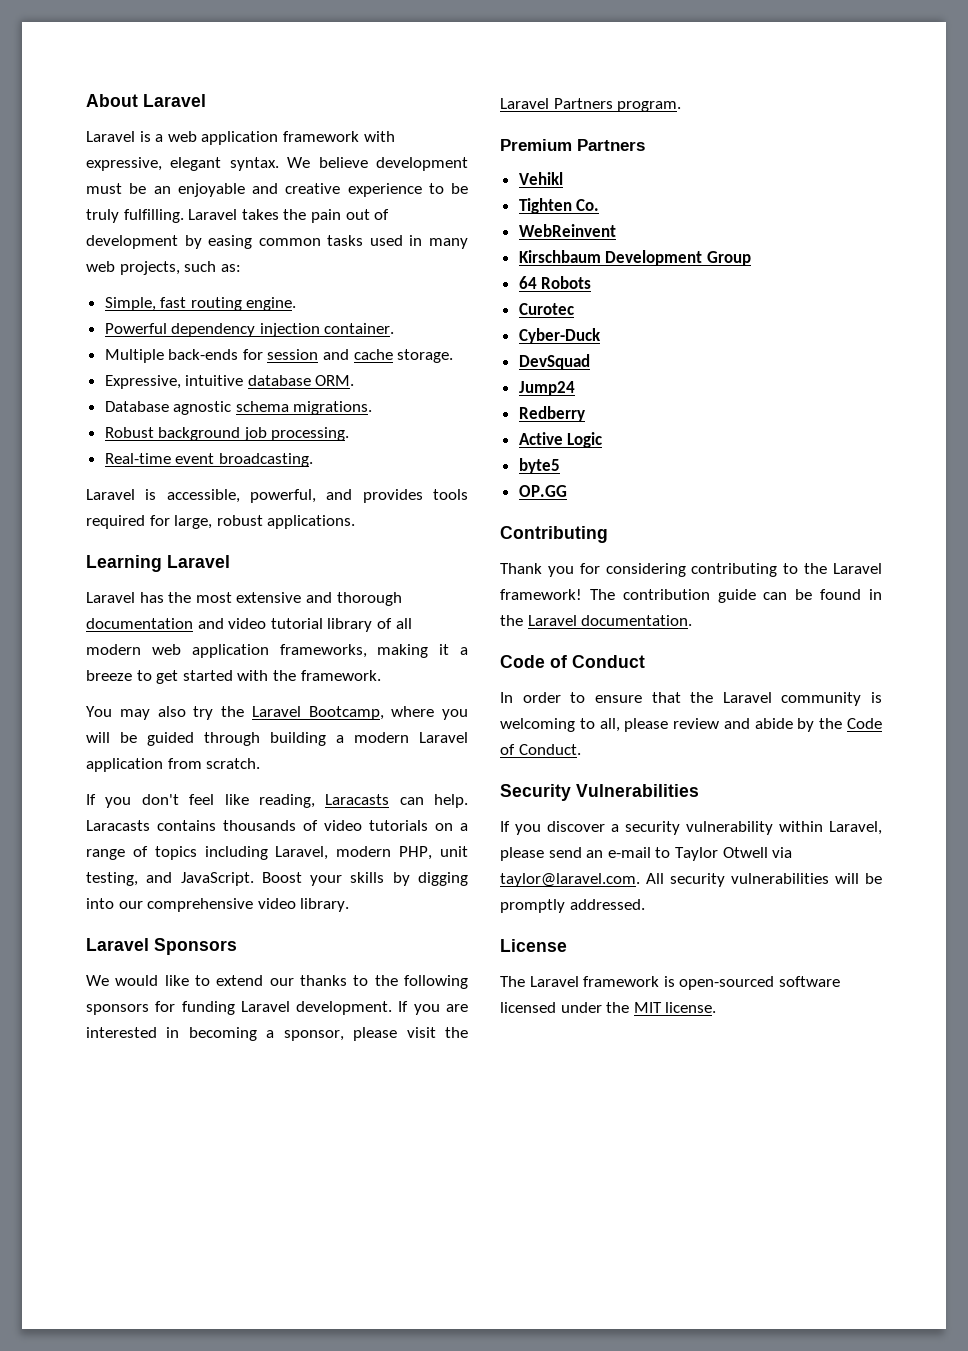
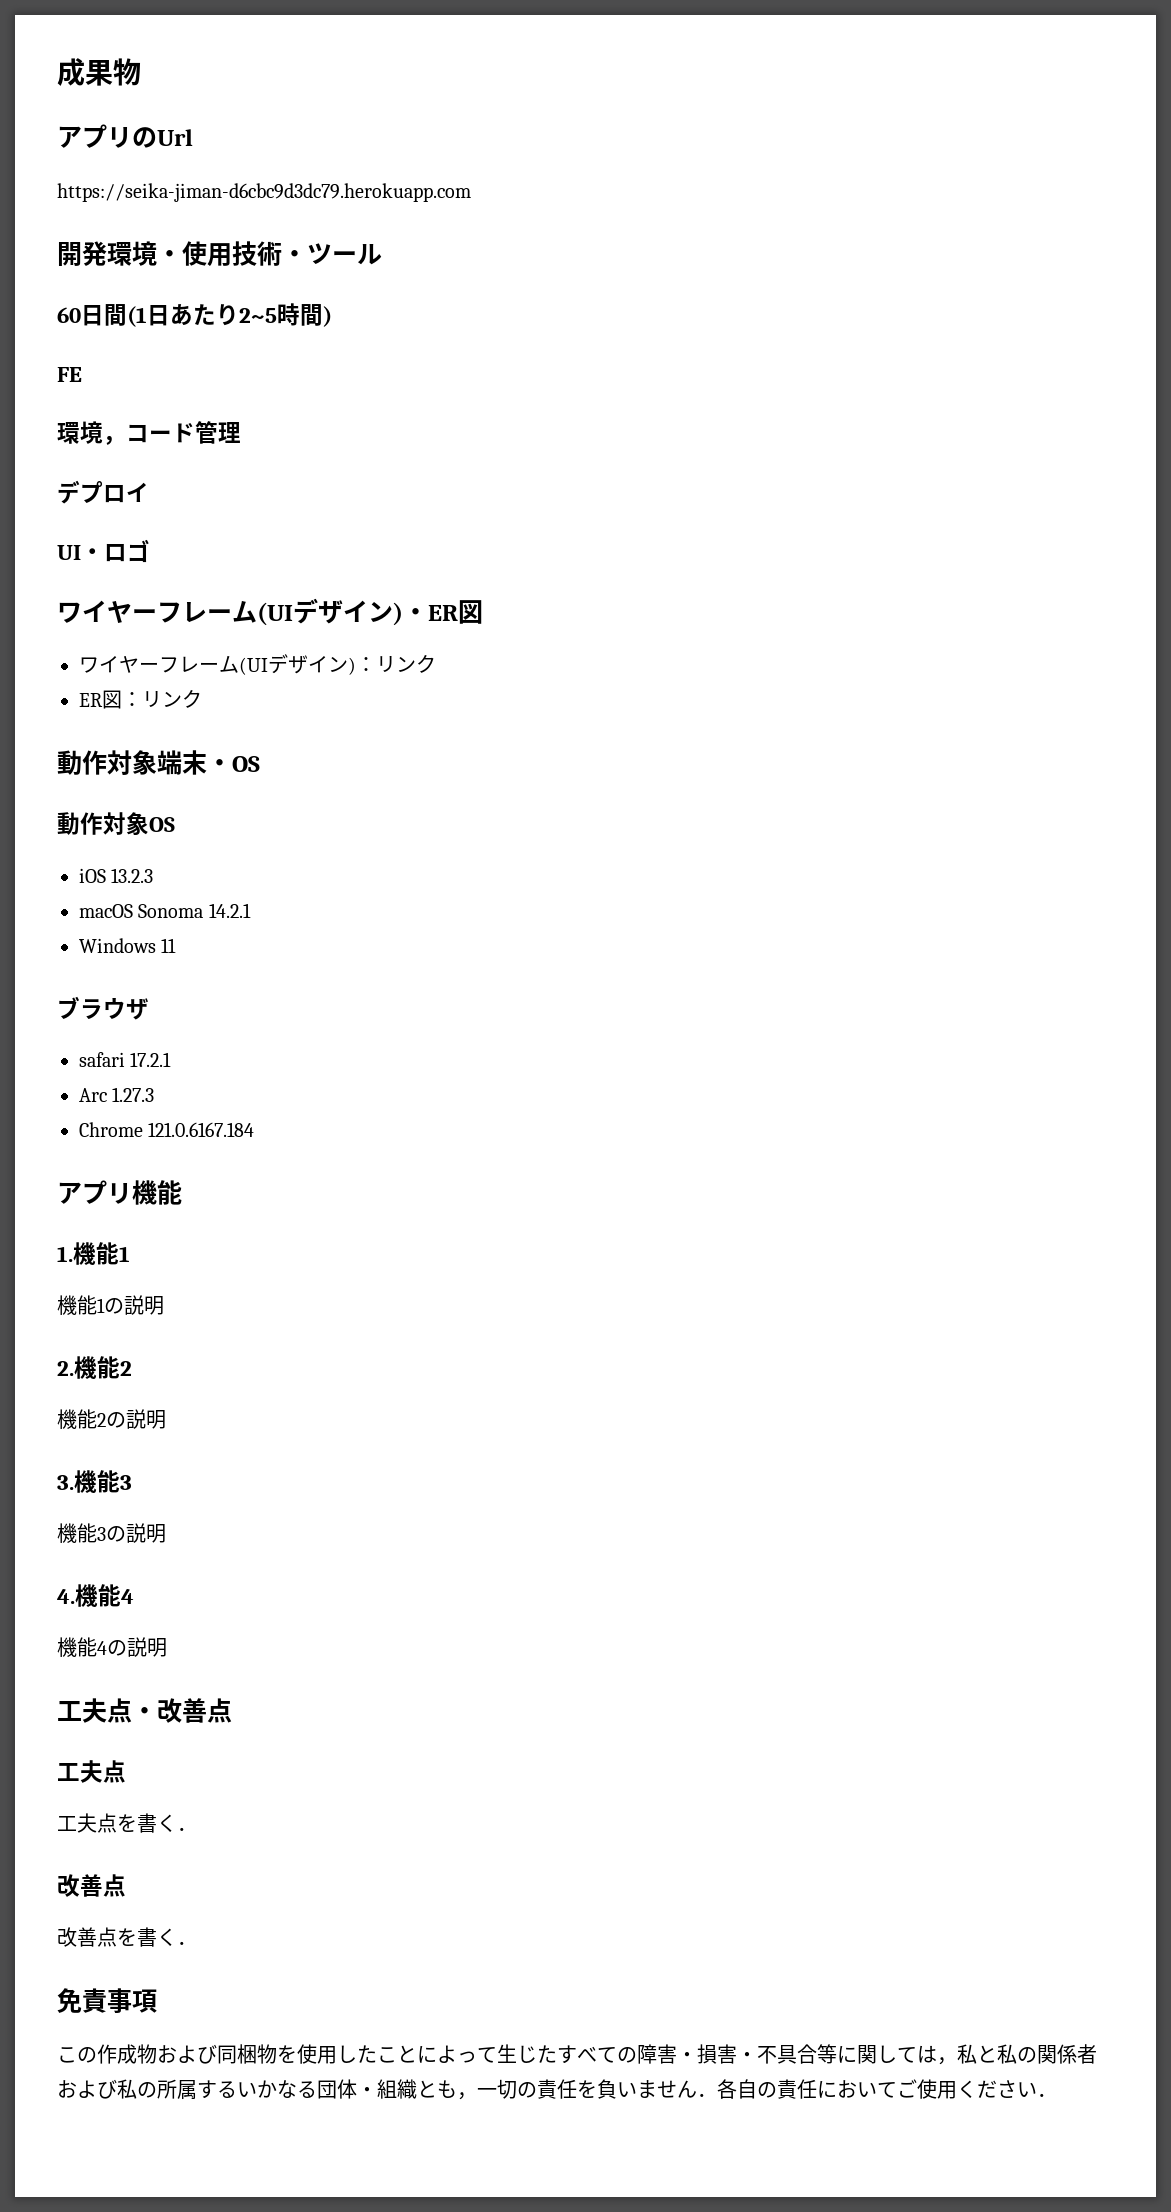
- About Laravel
- Laravel is a web application framework with expressive, elegant syntax. We believe development must be an enjoyable and creative experience to be truly fulfilling. Laravel takes the pain out of development by easing common tasks used in many web projects, such as:
- Simple, fast routing engine.
- Powerful dependency injection container.
- Multiple back-ends for session and cache storage.
- Expressive, intuitive database ORM.
- Database agnostic schema migrations.
- Robust background job processing.
- Real-time event broadcasting.
- Laravel is accessible, powerful, and provides tools required for large, robust applications.
- Learning Laravel
- Laravel has the most extensive and thorough documentation and video tutorial library of all modern web application frameworks, making it a breeze to get started with the framework.
- You may also try the Laravel Bootcamp, where you will be guided through building a modern Laravel application from scratch.
- If you don't feel like reading, Laracasts can help. Laracasts contains thousands of video tutorials on a range of topics including Laravel, modern PHP, unit testing, and JavaScript. Boost your skills by digging into our comprehensive video library.
- Laravel Sponsors
- We would like to extend our thanks to the following sponsors for funding Laravel development. If you are interested in becoming a sponsor, please visit the Laravel Partners program.
- Premium Partners
- Vehikl
- Tighten Co.
- WebReinvent
- Kirschbaum Development Group
- 64 Robots
- Curotec
- Cyber-Duck
- DevSquad
- Jump24
- Redberry
- Active Logic
- byte5
- OP.GG
- Contributing
- Thank you for considering contributing to the Laravel framework! The contribution guide can be found in the Laravel documentation.
- Code of Conduct
- In order to ensure that the Laravel community is welcoming to all, please review and abide by the Code of Conduct.
- Security Vulnerabilities
- If you discover a security vulnerability within Laravel, please send an e-mail to Taylor Otwell via taylor@laravel.com. All security vulnerabilities will be promptly addressed.
- License
- The Laravel framework is open-sourced software licensed under the MIT license.
+ 成果物
+ アプリのUrl
+ https://seika-jiman-d6cbc9d3dc79.herokuapp.com
+ 開発環境・使用技術・ツール
+ 60日間(1日あたり2~5時間)
+ FE
+ 環境，コード管理
+ デプロイ
+ UI・ロゴ
+ ワイヤーフレーム(UIデザイン)・ER図
+ ワイヤーフレーム(UIデザイン)：リンク
+ ER図：リンク
+ 動作対象端末・OS
+ 動作対象OS
+ iOS 13.2.3
+ macOS Sonoma 14.2.1
+ Windows 11
+ ブラウザ
+ safari 17.2.1
+ Arc 1.27.3
+ Chrome 121.0.6167.184
+ アプリ機能
+ 1.機能1
+ 機能1の説明
+ 2.機能2
+ 機能2の説明
+ 3.機能3
+ 機能3の説明
+ 4.機能4
+ 機能4の説明
+ 工夫点・改善点
+ 工夫点
+ 工夫点を書く．
+ 改善点
+ 改善点を書く．
+ 免責事項
+ この作成物および同梱物を使用したことによって生じたすべての障害・損害・不具合等に関しては，私と私の関係者および私の所属するいかなる団体・組織とも，一切の責任を負いません．各自の責任においてご使用ください．

